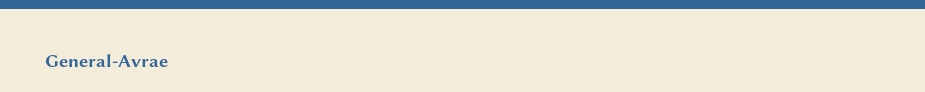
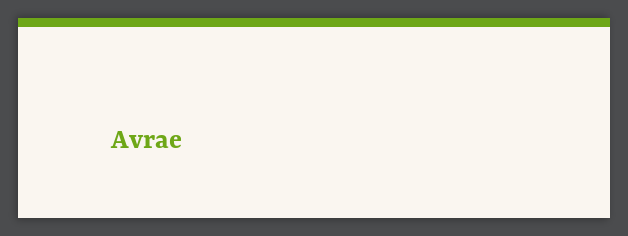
- General-Avrae
+ Avrae

